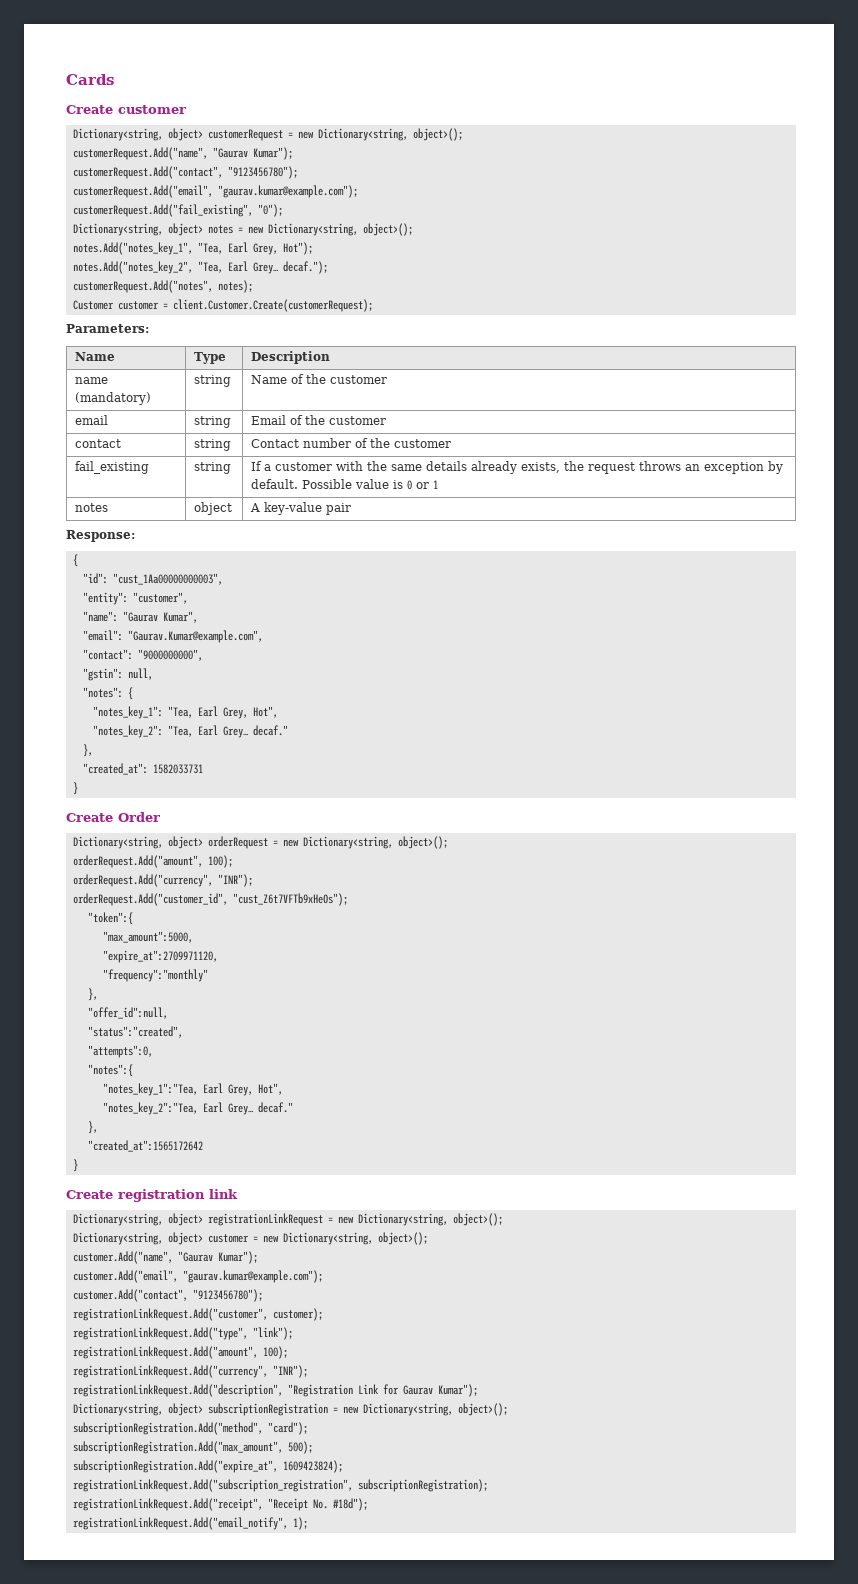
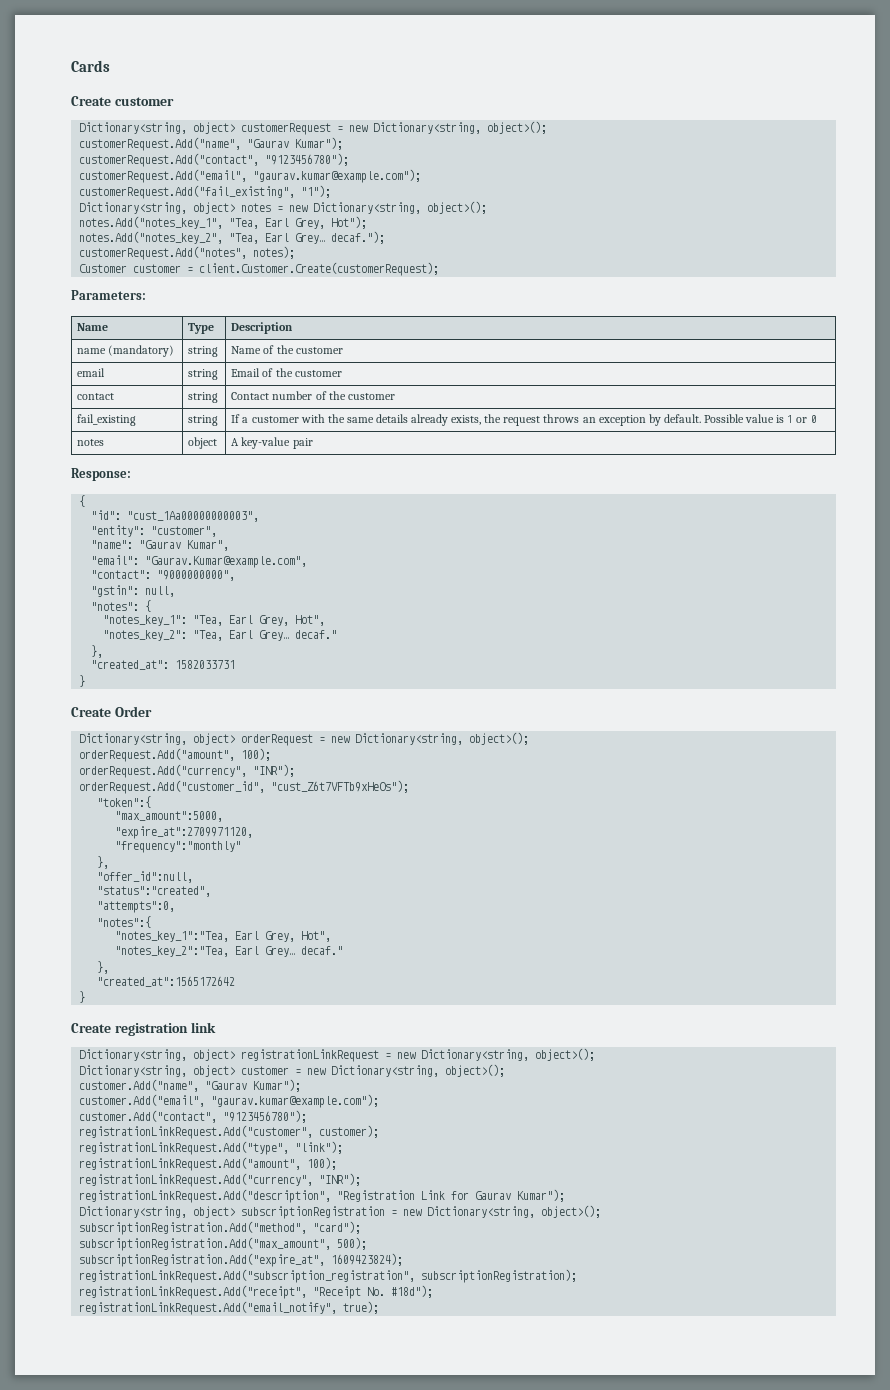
- customerRequest.Add("fail_existing", "0");
+ customerRequest.Add("fail_existing", "1");
- fail_existing | string | If a customer with the same details already exists, the request throws an exception by default. Possible value is 0 or 1
+ fail_existing | string | If a customer with the same details already exists, the request throws an exception by default. Possible value is 1 or 0
- registrationLinkRequest.Add("email_notify", 1);
+ registrationLinkRequest.Add("email_notify", true);

